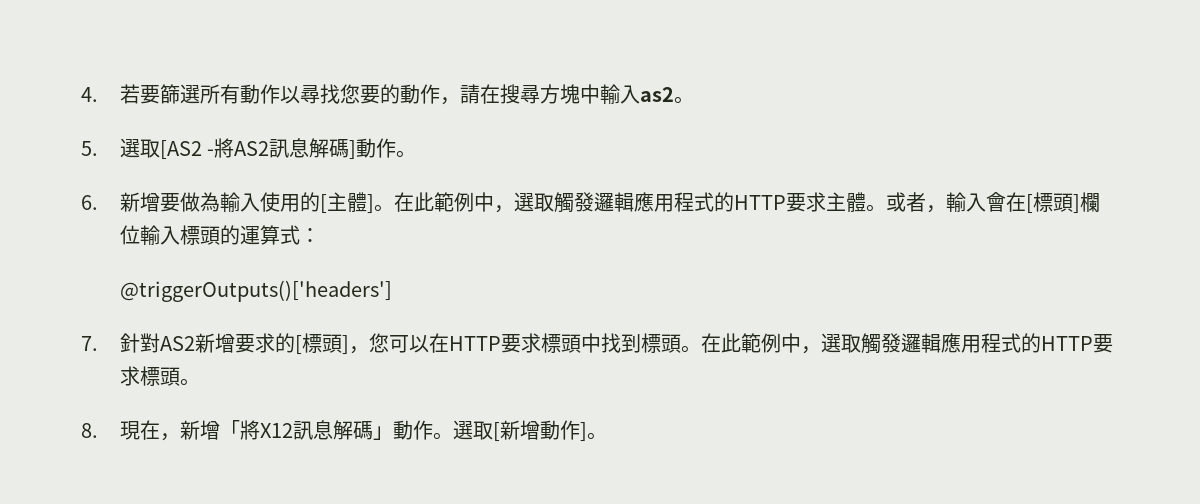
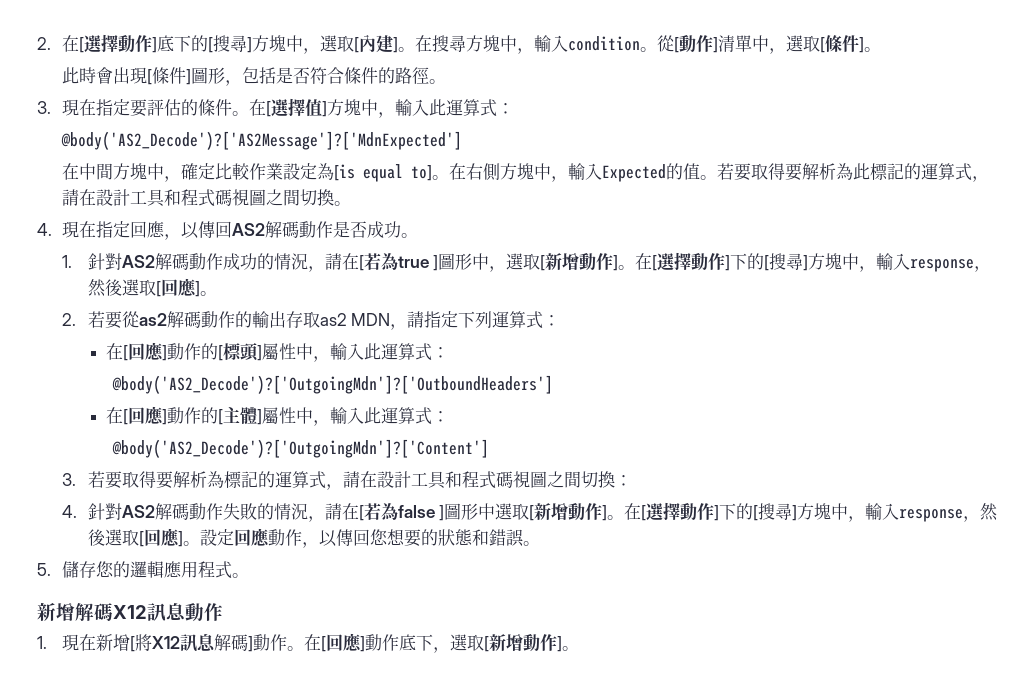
- 4.若要篩選所有動作以尋找您要的動作，請在搜尋方塊中輸入as2。
- 5.選取[AS2 -將AS2訊息解碼]動作。
- 6.新增要做為輸入使用的[主體]。在此範例中，選取觸發邏輯應用程式的HTTP要求主體。或者，輸入會在[標頭]欄位輸入標頭的運算式：
- @triggerOutputs()['headers']
- 7.針對AS2新增要求的[標頭]，您可以在HTTP要求標頭中找到標頭。在此範例中，選取觸發邏輯應用程式的HTTP要求標頭。
- 8.現在，新增「將X12訊息解碼」動作。選取[新增動作]。
+ 2.在[選擇動作]底下的[搜尋]方塊中，選取[內建]。在搜尋方塊中，輸入condition。從[動作]清單中，選取[條件]。
+ 此時會出現[條件]圖形，包括是否符合條件的路徑。
+ 3.現在指定要評估的條件。在[選擇值]方塊中，輸入此運算式：
+ @body('AS2_Decode')?['AS2Message']?['MdnExpected']
+ 在中間方塊中，確定比較作業設定為[is equal to]。在右側方塊中，輸入Expected的值。若要取得要解析為此標記的運算式，請在設計工具和程式碼視圖之間切換。
+ 4.現在指定回應，以傳回AS2解碼動作是否成功。
+ 1.針對AS2解碼動作成功的情況，請在[若為true ]圖形中，選取[新增動作]。在[選擇動作]下的[搜尋]方塊中，輸入response，然後選取[回應]。
+ 2.若要從as2解碼動作的輸出存取as2 MDN，請指定下列運算式：
+ 在[回應]動作的[標頭]屬性中，輸入此運算式：
+ @body('AS2_Decode')?['OutgoingMdn']?['OutboundHeaders']
+ 在[回應]動作的[主體]屬性中，輸入此運算式：
+ @body('AS2_Decode')?['OutgoingMdn']?['Content']
+ 3.若要取得要解析為標記的運算式，請在設計工具和程式碼視圖之間切換：
+ 4.針對AS2解碼動作失敗的情況，請在[若為false ]圖形中選取[新增動作]。在[選擇動作]下的[搜尋]方塊中，輸入response，然後選取[回應]。設定回應動作，以傳回您想要的狀態和錯誤。
+ 5.儲存您的邏輯應用程式。
+ 新增解碼X12訊息動作
+ 1.現在新增[將X12訊息解碼]動作。在[回應]動作底下，選取[新增動作]。

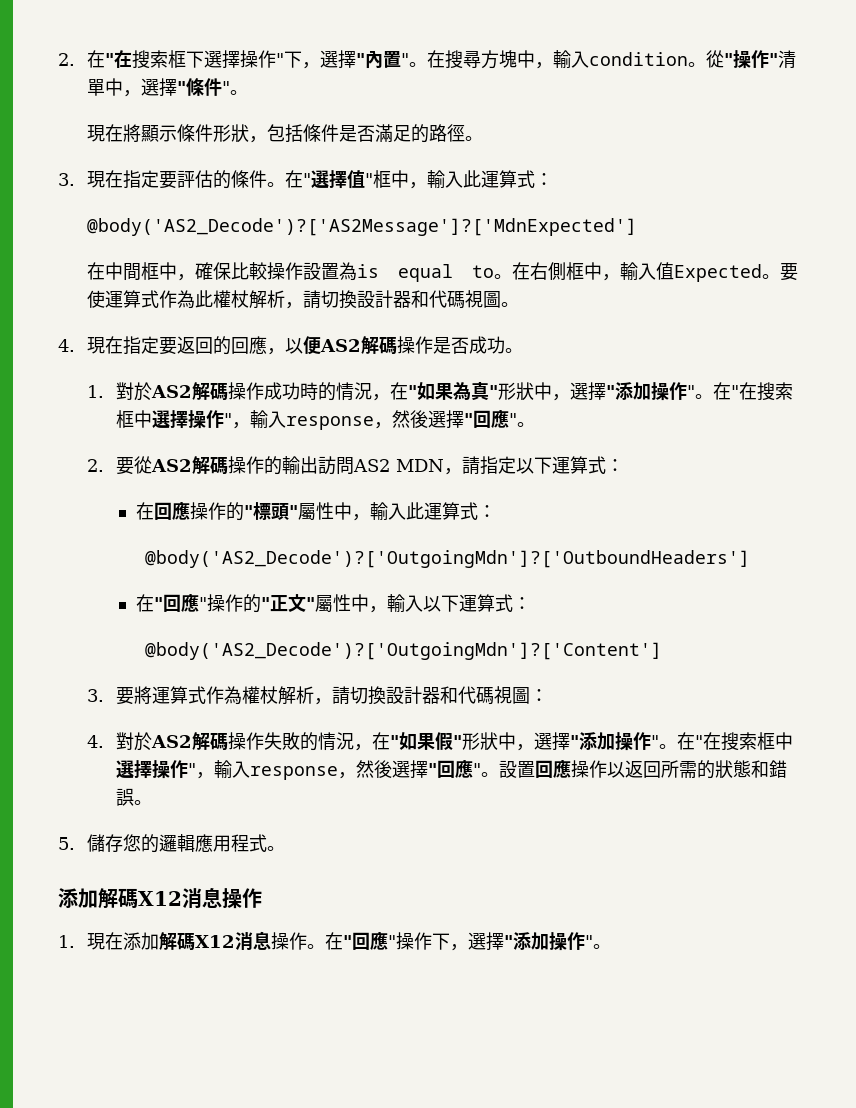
- 2.在[選擇動作]底下的[搜尋]方塊中，選取[內建]。
+ 2.在"在搜索框下選擇操作"下，選擇"內置"。
- 從[動作]清單中，選取[條件]。
- 此時會出現[條件]圖形，包括是否符合條件的路徑。
+ 從"操作"清單中，選擇"條件"。
+ 現在將顯示條件形狀，包括條件是否滿足的路徑。
- 在[選擇值]方塊中，輸入此運算式：
+ 在"選擇值"框中，輸入此運算式：
- 在中間方塊中，確定比較作業設定為[is equal to]。
+ 在中間框中，確保比較操作設置為is equal to。
- 在右側方塊中，輸入Expected的值。若要取得要解析為此標記的運算式，請在設計工具和程式碼視圖之間切換。
+ 在右側框中，輸入值Expected。要使運算式作為此權杖解析，請切換設計器和代碼視圖。
- 4.現在指定回應，以傳回AS2解碼動作是否成功。
+ 4.現在指定要返回的回應，以便AS2解碼操作是否成功。
- 1.針對AS2解碼動作成功的情況，請在[若為true ]圖形中，選取[新增動作]。在[選擇動作]下的[搜尋]方塊中，輸入response，然後選取[回應]。
- 2.若要從as2解碼動作的輸出存取as2 MDN，請指定下列運算式：
+ 1.對於AS2解碼操作成功時的情況，在"如果為真"形狀中，選擇"添加操作"。在"在搜索框中選擇操作"，輸入response，然後選擇"回應"。
+ 2.要從AS2解碼操作的輸出訪問AS2 MDN，請指定以下運算式：
- 在[回應]動作的[標頭]屬性中，輸入此運算式：
+ 在回應操作的"標頭"屬性中，輸入此運算式：
- 在[回應]動作的[主體]屬性中，輸入此運算式：
+ 在"回應"操作的"正文"屬性中，輸入以下運算式：
- 3.若要取得要解析為標記的運算式，請在設計工具和程式碼視圖之間切換：
+ 3.要將運算式作為權杖解析，請切換設計器和代碼視圖：
- 4.針對AS2解碼動作失敗的情況，請在[若為false ]圖形中選取[新增動作]。在[選擇動作]下的[搜尋]方塊中，輸入response，然後選取[回應]。設定回應動作，以傳回您想要的狀態和錯誤。
+ 4.對於AS2解碼操作失敗的情況，在"如果假"形狀中，選擇"添加操作"。在"在搜索框中選擇操作"，輸入response，然後選擇"回應"。設置回應操作以返回所需的狀態和錯誤。
  5.儲存您的邏輯應用程式。
- 新增解碼X12訊息動作
+ 添加解碼X12消息操作
- 1.現在新增[將X12訊息解碼]動作。在[回應]動作底下，選取[新增動作]。
+ 1.現在添加解碼X12消息操作。在"回應"操作下，選擇"添加操作"。

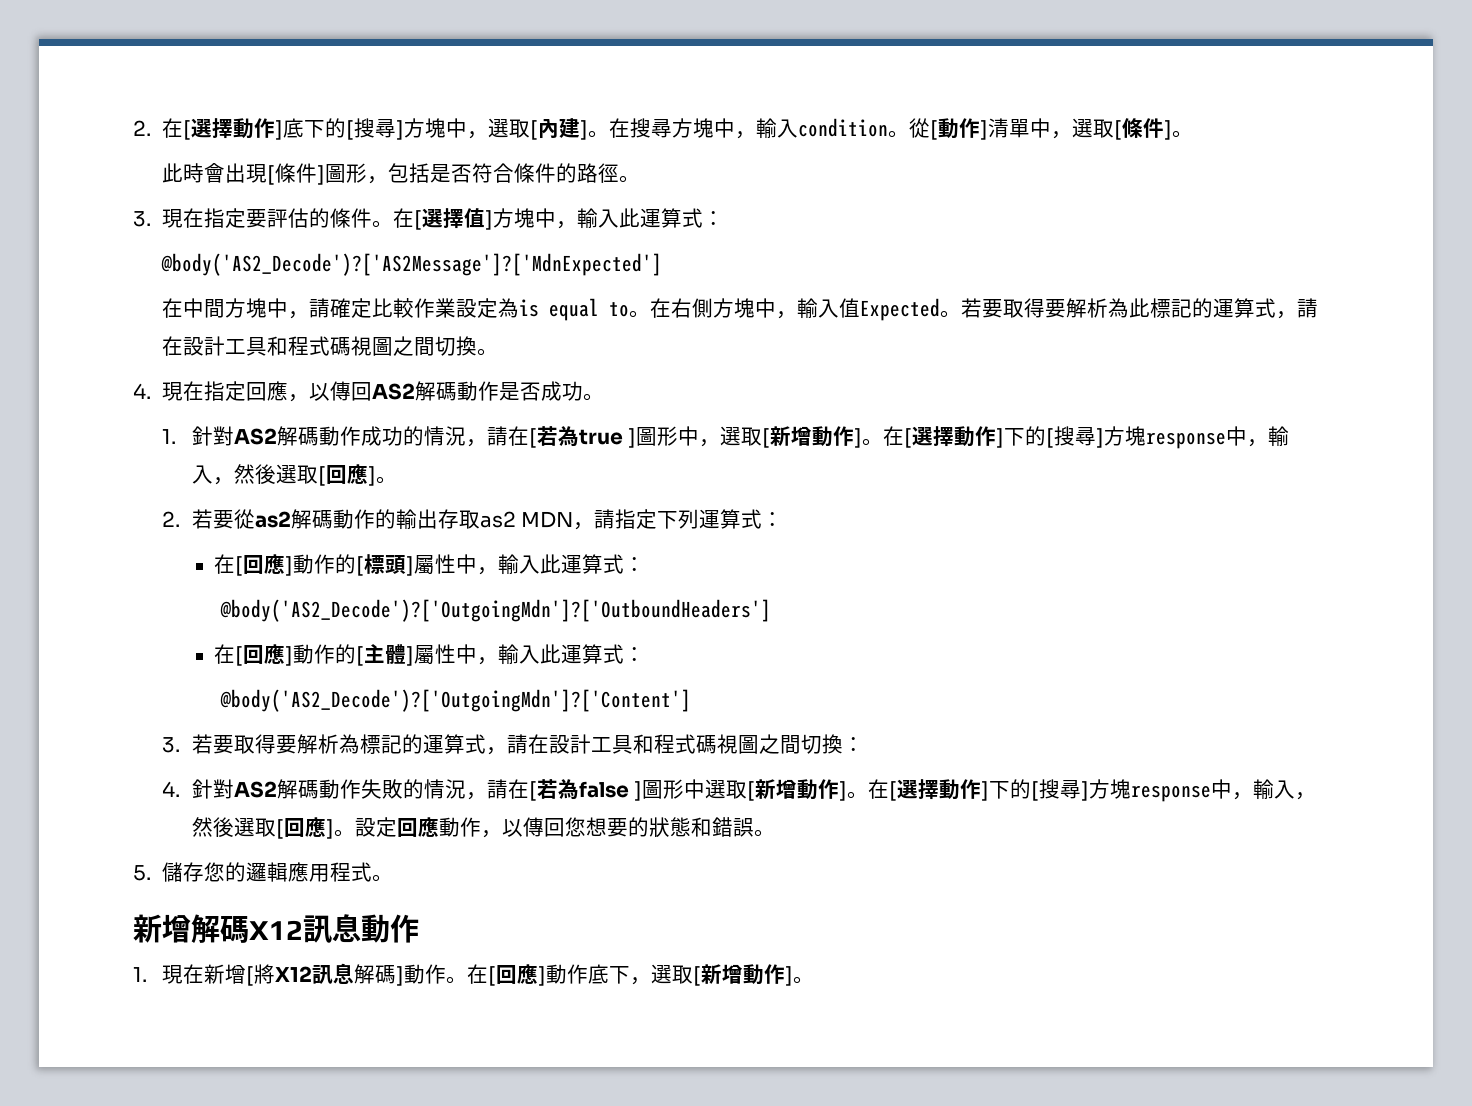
- 2.在"在搜索框下選擇操作"下，選擇"內置"。
+ 2.在[選擇動作]底下的[搜尋]方塊中，選取[內建]。
- 從"操作"清單中，選擇"條件"。
- 現在將顯示條件形狀，包括條件是否滿足的路徑。
+ 從[動作]清單中，選取[條件]。
+ 此時會出現[條件]圖形，包括是否符合條件的路徑。
- 在"選擇值"框中，輸入此運算式：
+ 在[選擇值]方塊中，輸入此運算式：
- 在中間框中，確保比較操作設置為is equal to。
+ 在中間方塊中，請確定比較作業設定為is equal to。
- 在右側框中，輸入值Expected。
+ 在右側方塊中，輸入值Expected。
- 要使運算式作為此權杖解析，請切換設計器和代碼視圖。
+ 若要取得要解析為此標記的運算式，請在設計工具和程式碼視圖之間切換。
- 4.現在指定要返回的回應，以便AS2解碼操作是否成功。
+ 4.現在指定回應，以傳回AS2解碼動作是否成功。
- 1.對於AS2解碼操作成功時的情況，在"如果為真"形狀中，選擇"添加操作"。在"在搜索框中選擇操作"，輸入response，然後選擇"回應"。
- 2.要從AS2解碼操作的輸出訪問AS2 MDN，請指定以下運算式：
+ 1.針對AS2解碼動作成功的情況，請在[若為true ]圖形中，選取[新增動作]。在[選擇動作]下的[搜尋]方塊response中，輸入，然後選取[回應]。
+ 2.若要從as2解碼動作的輸出存取as2 MDN，請指定下列運算式：
- 在回應操作的"標頭"屬性中，輸入此運算式：
+ 在[回應]動作的[標頭]屬性中，輸入此運算式：
- 在"回應"操作的"正文"屬性中，輸入以下運算式：
+ 在[回應]動作的[主體]屬性中，輸入此運算式：
- 3.要將運算式作為權杖解析，請切換設計器和代碼視圖：
+ 3.若要取得要解析為標記的運算式，請在設計工具和程式碼視圖之間切換：
- 4.對於AS2解碼操作失敗的情況，在"如果假"形狀中，選擇"添加操作"。在"在搜索框中選擇操作"，輸入response，然後選擇"回應"。設置回應操作以返回所需的狀態和錯誤。
+ 4.針對AS2解碼動作失敗的情況，請在[若為false ]圖形中選取[新增動作]。在[選擇動作]下的[搜尋]方塊response中，輸入，然後選取[回應]。設定回應動作，以傳回您想要的狀態和錯誤。
  5.儲存您的邏輯應用程式。
- 添加解碼X12消息操作
+ 新增解碼X12訊息動作
- 1.現在添加解碼X12消息操作。在"回應"操作下，選擇"添加操作"。
+ 1.現在新增[將X12訊息解碼]動作。在[回應]動作底下，選取[新增動作]。

